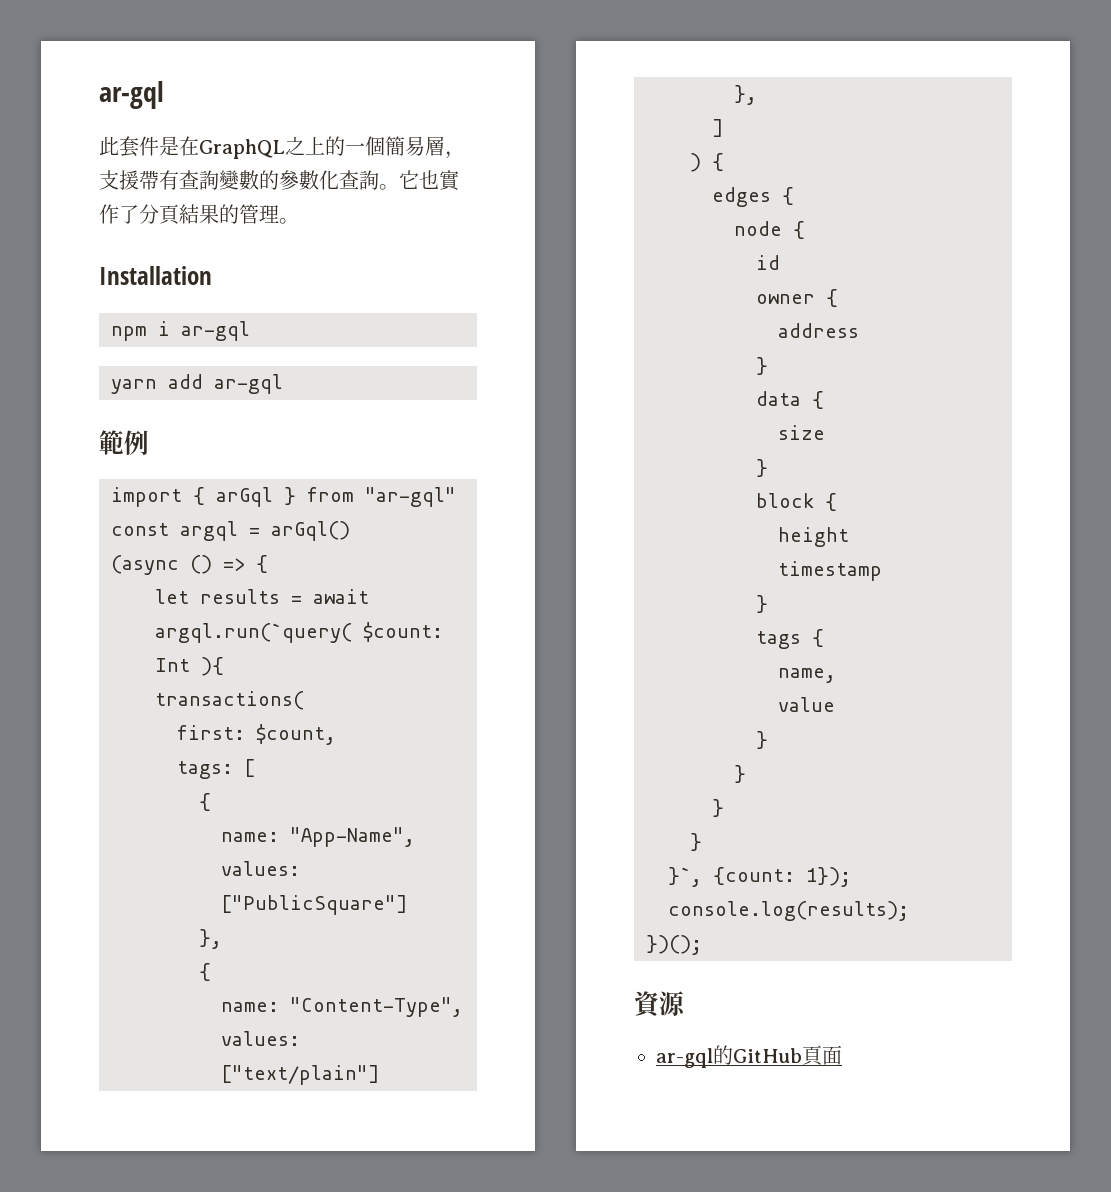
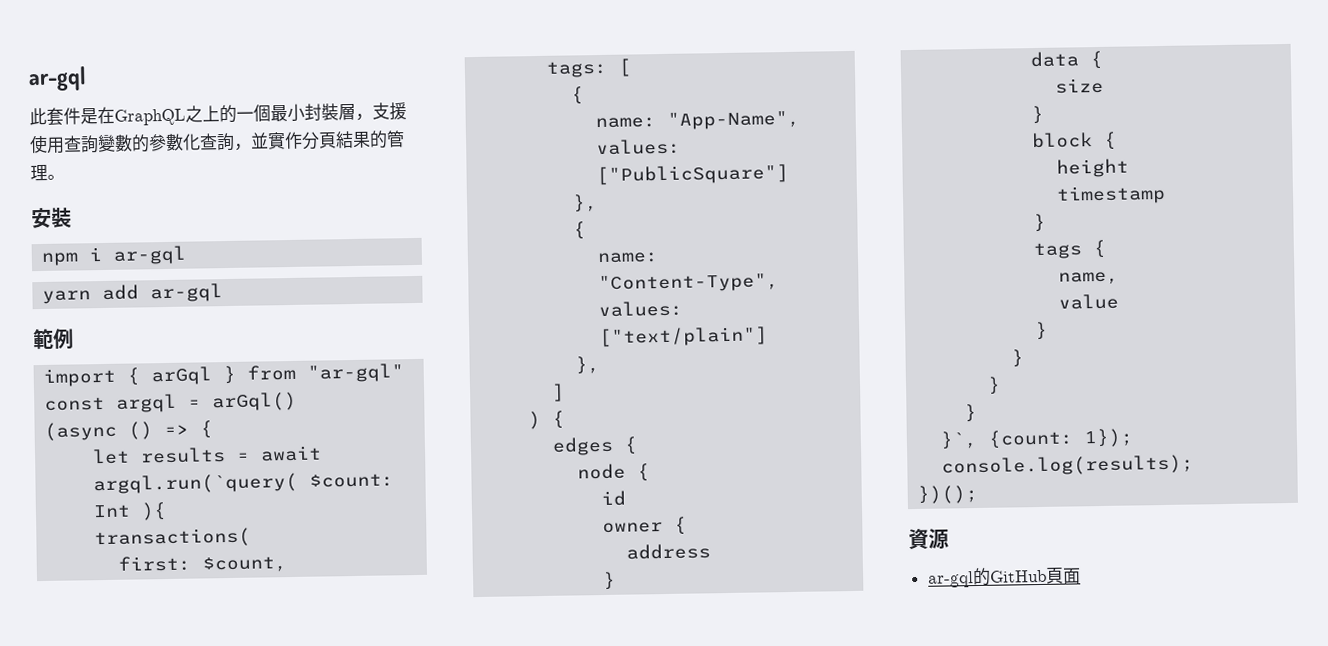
- 此套件是在GraphQL之上的一個簡易層，支援帶有查詢變數的參數化查詢。它也實作了分頁結果的管理。
+ 此套件是在GraphQL之上的一個最小封裝層，支援使用查詢變數的參數化查詢，並實作分頁結果的管理。
- Installation
+ 安裝

